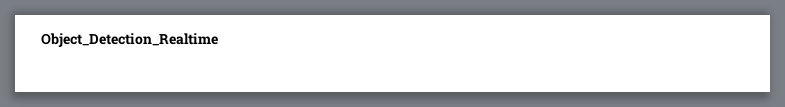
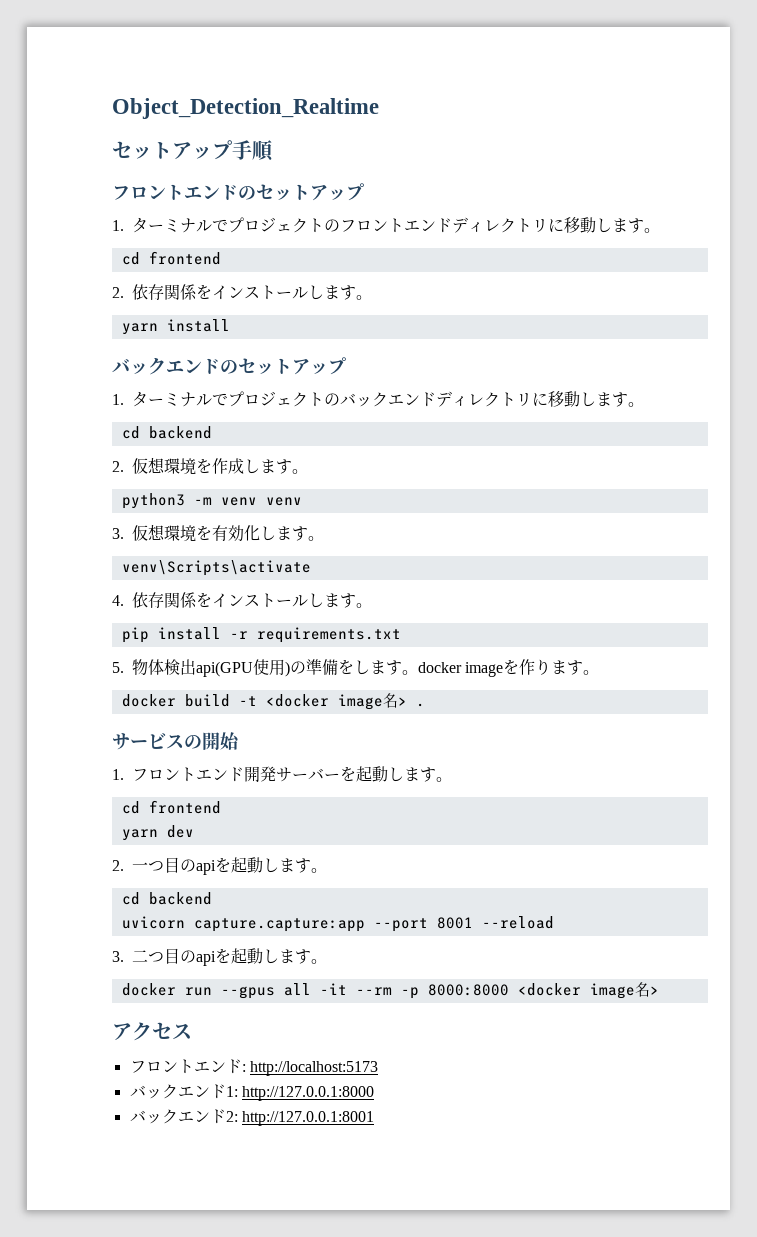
+ セットアップ手順
+ フロントエンドのセットアップ
+ 1.ターミナルでプロジェクトのフロントエンドディレクトリに移動します。
+ cd frontend
+ 2.依存関係をインストールします。
+ yarn install
+ バックエンドのセットアップ
+ 1.ターミナルでプロジェクトのバックエンドディレクトリに移動します。
+ cd backend
+ 2.仮想環境を作成します。
+ python3 -m venv venv
+ 3.仮想環境を有効化します。
+ venv\Scripts\activate
+ 4.依存関係をインストールします。
+ pip install -r requirements.txt
+ 5.物体検出api(GPU使用)の準備をします。docker imageを作ります。
+ docker build -t <docker image名> .
+ サービスの開始
+ 1.フロントエンド開発サーバーを起動します。
+ cd frontend
+ yarn dev
+ 2.一つ目のapiを起動します。
+ cd backend
+ uvicorn capture.capture:app --port 8001 --reload
+ 3.二つ目のapiを起動します。
+ docker run --gpus all -it --rm -p 8000:8000 <docker image名>
+ アクセス
+ フロントエンド: http://localhost:5173
+ バックエンド1: http://127.0.0.1:8000
+ バックエンド2: http://127.0.0.1:8001

